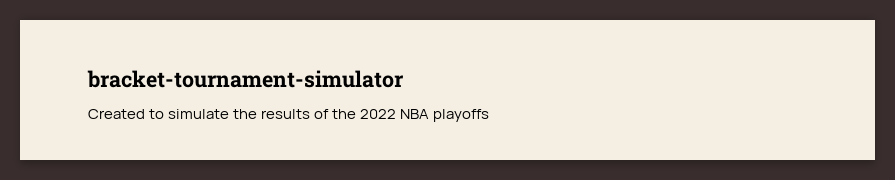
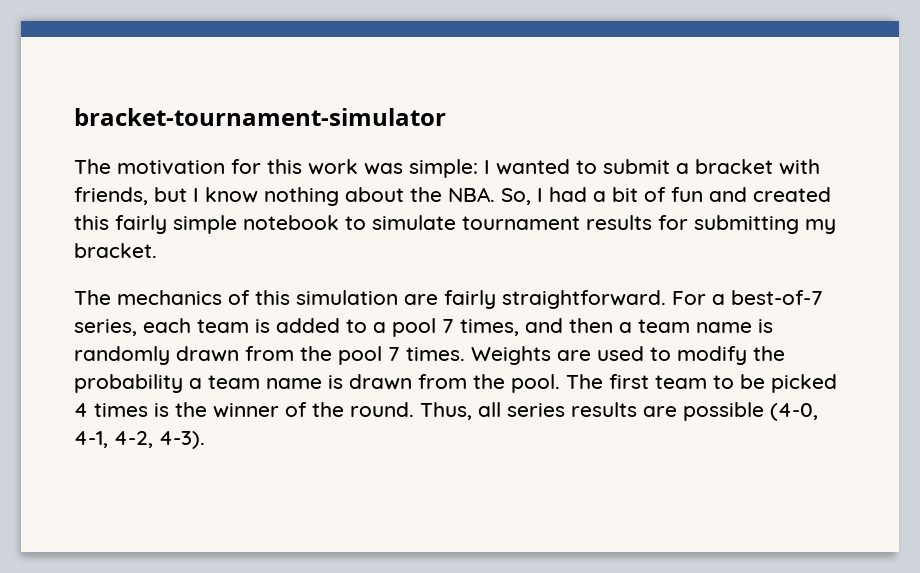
- Created to simulate the results of the 2022 NBA playoffs
+ The motivation for this work was simple: I wanted to submit a bracket with friends, but I know nothing about the NBA. So, I had a bit of fun and created this fairly simple notebook to simulate tournament results for submitting my bracket.
+ The mechanics of this simulation are fairly straightforward. For a best-of-7 series, each team is added to a pool 7 times, and then a team name is randomly drawn from the pool 7 times. Weights are used to modify the probability a team name is drawn from the pool. The first team to be picked 4 times is the winner of the round. Thus, all series results are possible (4-0, 4-1, 4-2, 4-3).

